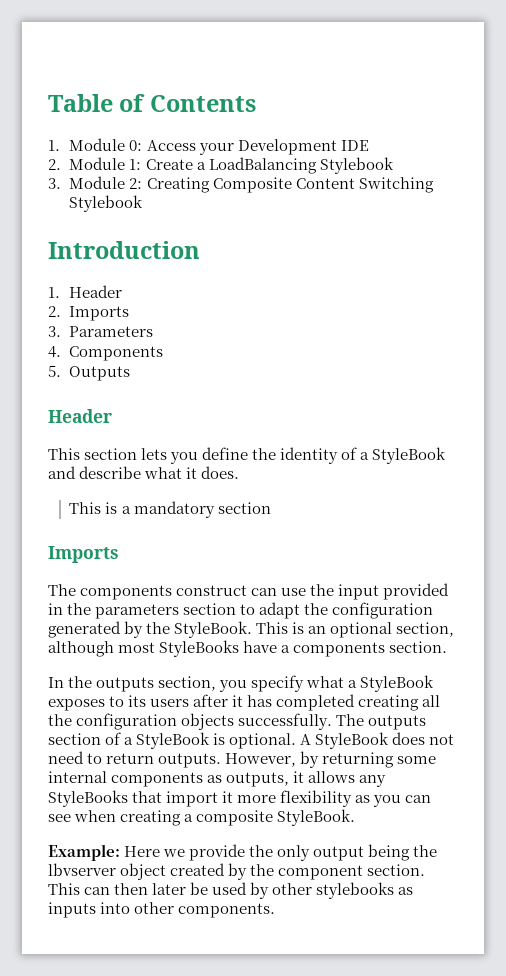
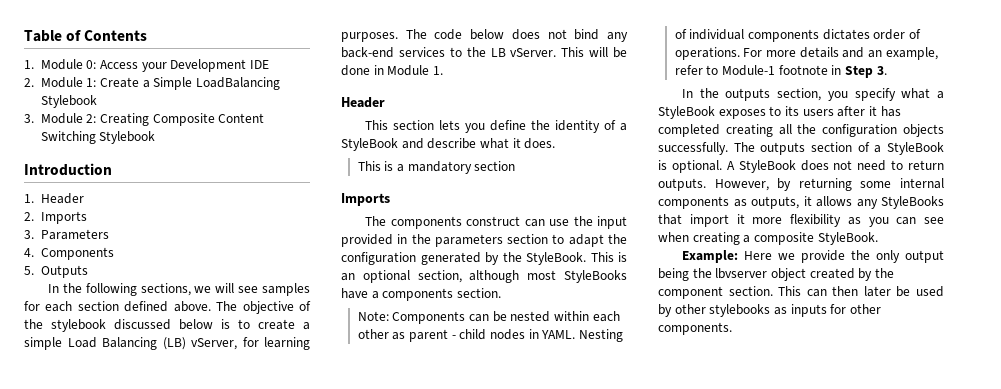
- 2. Module 1: Create a LoadBalancing Stylebook
+ 2. Module 1: Create a Simple LoadBalancing Stylebook
+ In the following sections, we will see samples for each section defined above. The objective of the stylebook discussed below is to create a simple Load Balancing (LB) vServer, for learning purposes. The code below does not bind any back-end services to the LB vServer. This will be done in Module 1.
+ Note: Components can be nested within each other as parent - child nodes in YAML. Nesting of individual components dictates order of operations. For more details and an example, refer to Module-1 footnote in Step 3.
- This can then later be used by other stylebooks as inputs into other components.
+ This can then later be used by other stylebooks as inputs for other components.

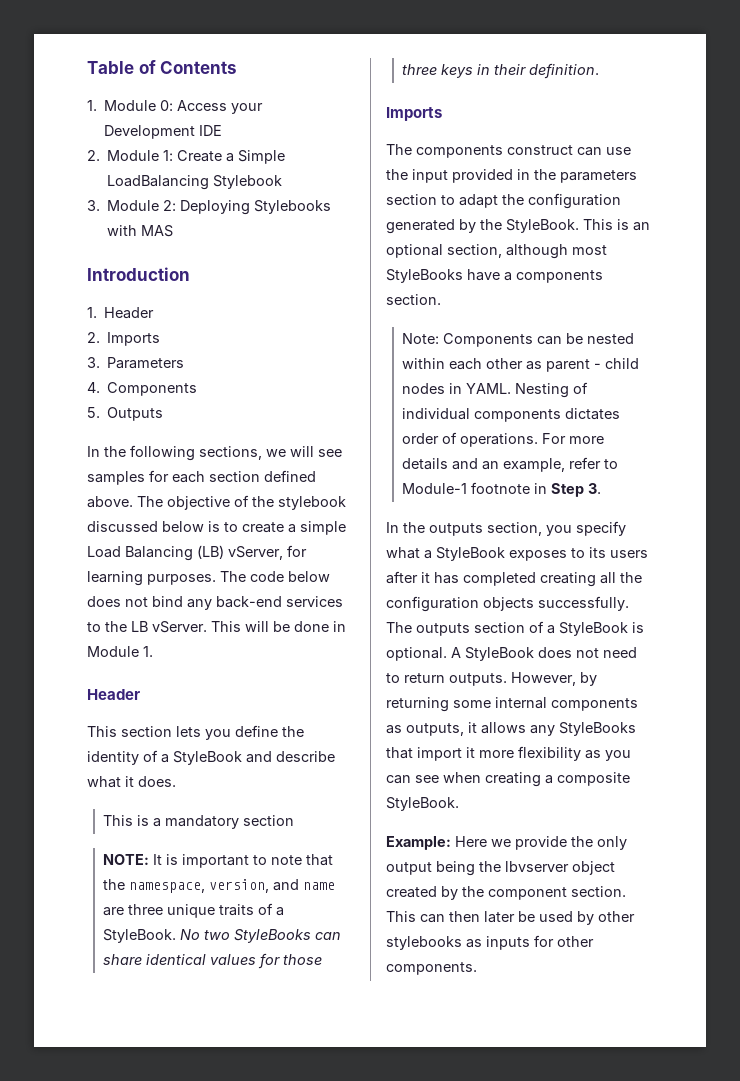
- 3. Module 2: Creating Composite Content Switching Stylebook
+ 3. Module 2: Deploying Stylebooks with MAS
+ NOTE: It is important to note that the namespace, version, and name are three unique traits of a StyleBook. No two StyleBooks can share identical values for those three keys in their definition.

